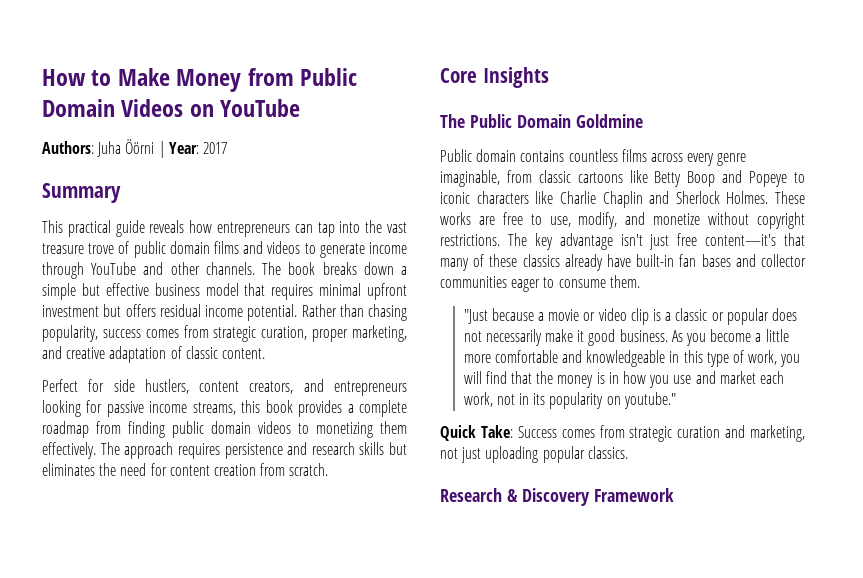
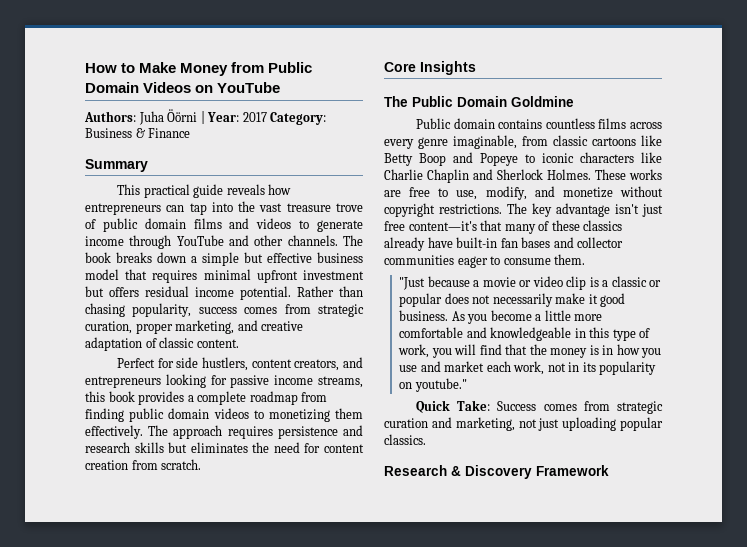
- Authors: Juha Öörni | Year: 2017
+ Authors: Juha Öörni | Year: 2017 Category: Business & Finance

